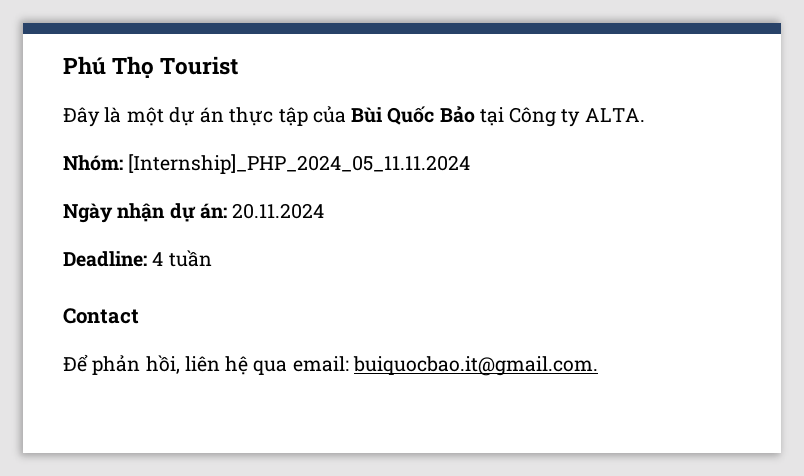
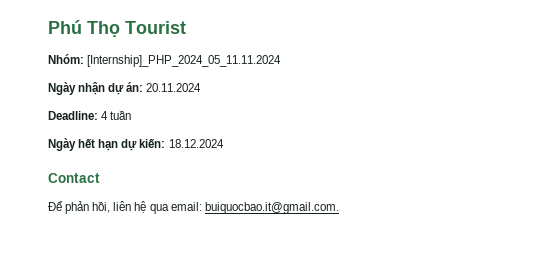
- Đây là một dự án thực tập của Bùi Quốc Bảo tại Công ty ALTA.
+ Ngày hết hạn dự kiến: 18.12.2024

